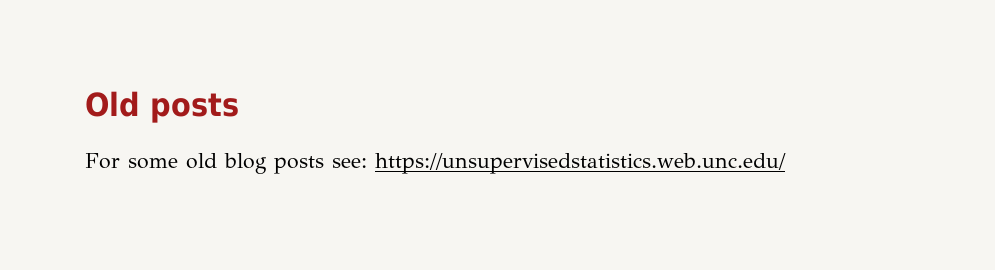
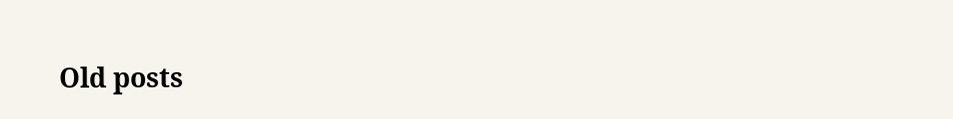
- For some old blog posts see: https://unsupervisedstatistics.web.unc.edu/

